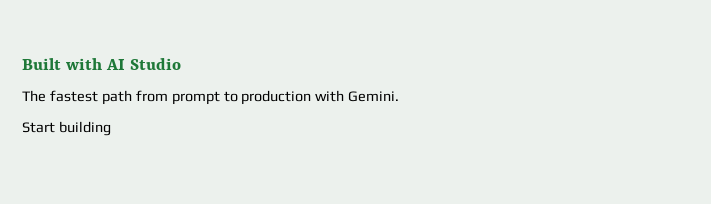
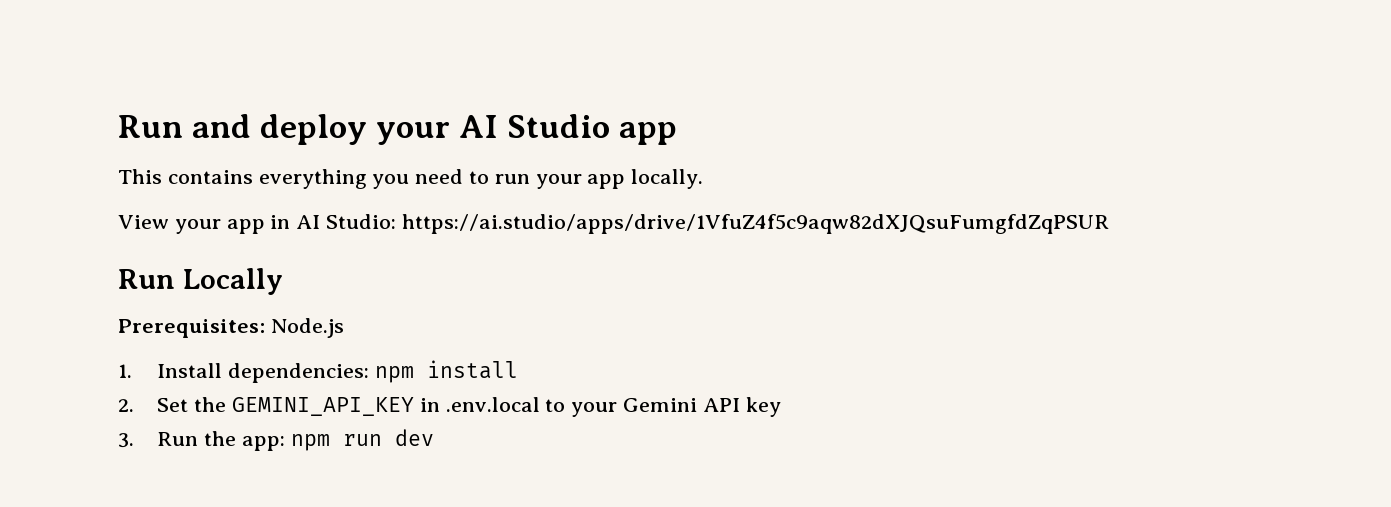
- Built with AI Studio
- The fastest path from prompt to production with Gemini.
- Start building
+ Run and deploy your AI Studio app
+ This contains everything you need to run your app locally.
+ View your app in AI Studio: https://ai.studio/apps/drive/1VfuZ4f5c9aqw82dXJQsuFumgfdZqPSUR
+ Run Locally
+ Prerequisites: Node.js
+ 1. Install dependencies: npm install
+ 2. Set the GEMINI_API_KEY in .env.local to your Gemini API key
+ 3. Run the app: npm run dev

